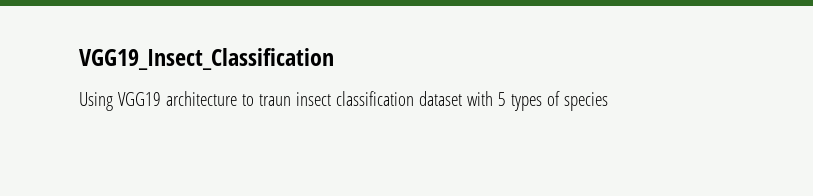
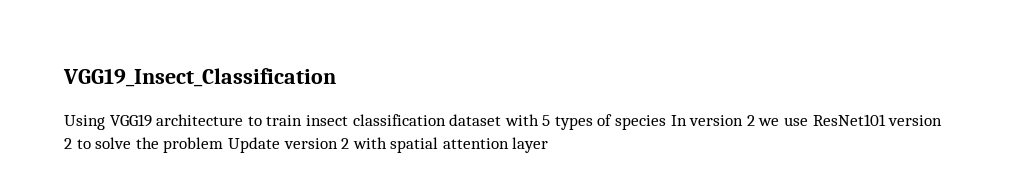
- Using VGG19 architecture to traun insect classification dataset with 5 types of species
+ Using VGG19 architecture to train insect classification dataset with 5 types of species In version 2 we use ResNet101 version 2 to solve the problem Update version 2 with spatial attention layer

